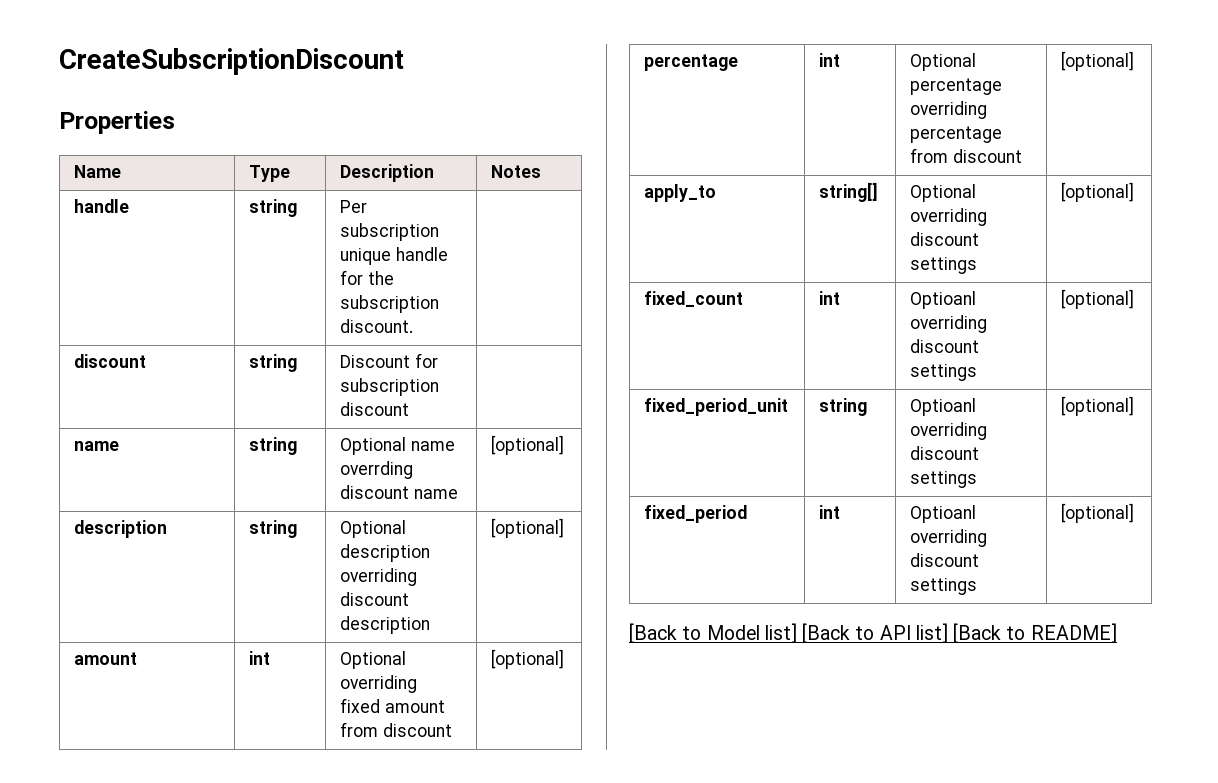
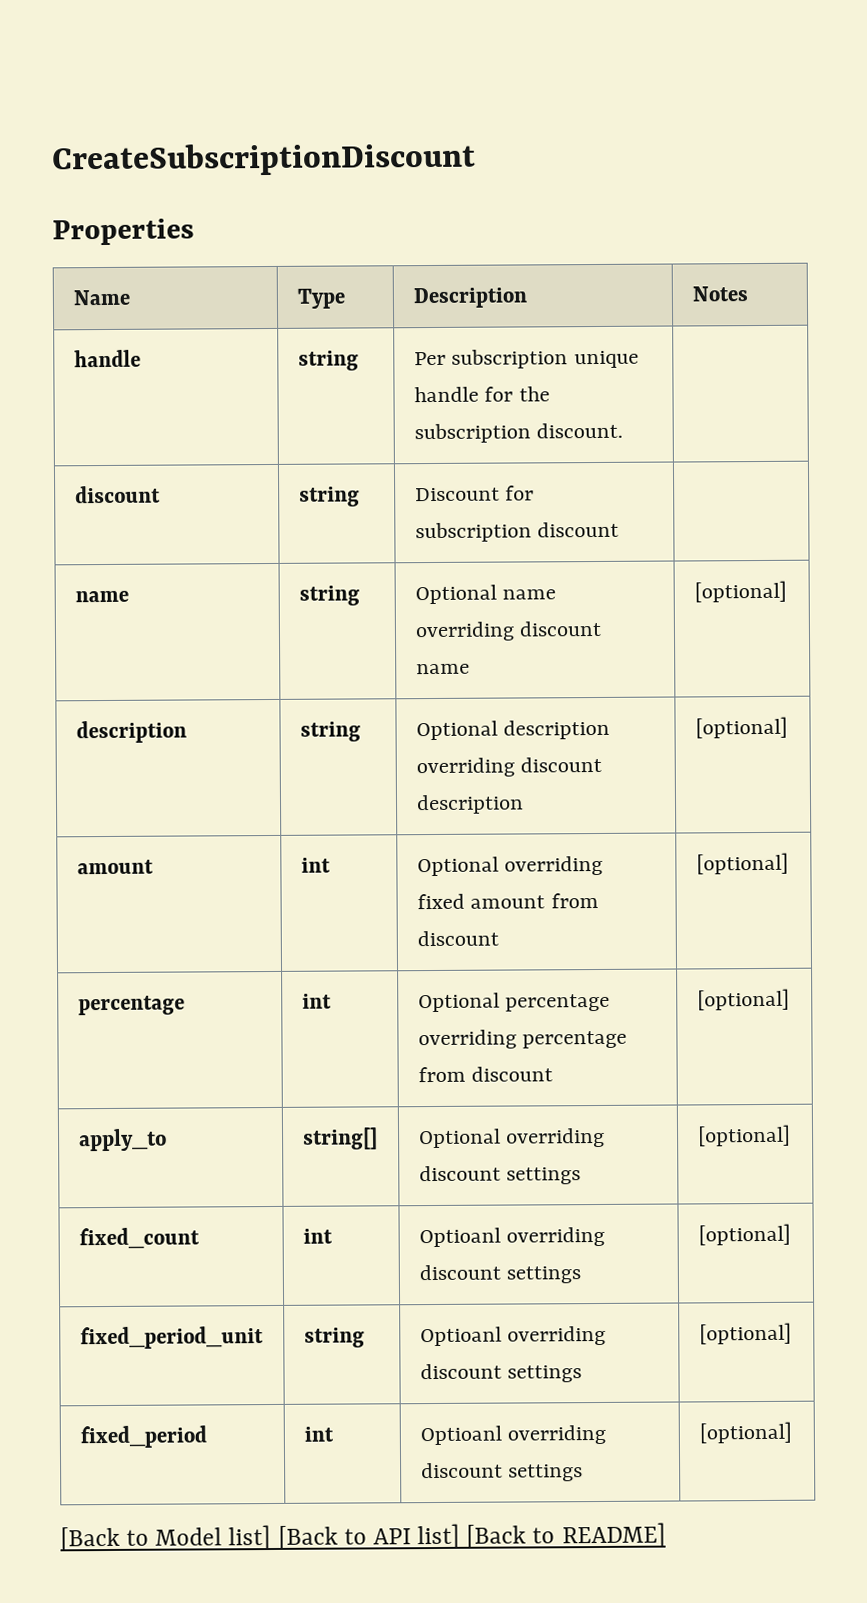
- name | string | Optional name overrding discount name | [optional]
+ name | string | Optional name overriding discount name | [optional]

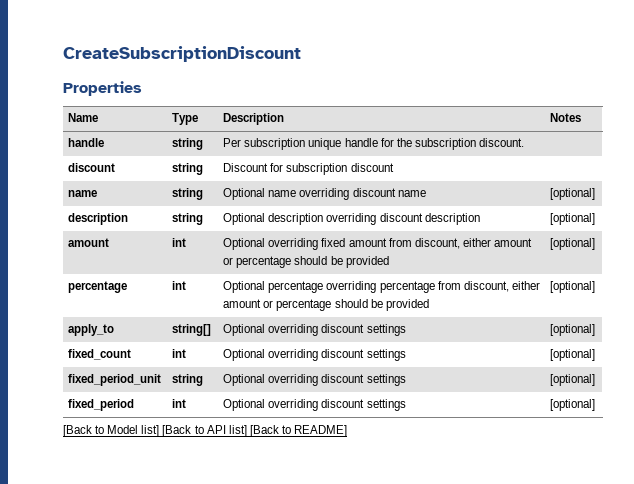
- amount | int | Optional overriding fixed amount from discount | [optional]
+ amount | int | Optional overriding fixed amount from discount, either amount or percentage should be provided | [optional]
- percentage | int | Optional percentage overriding percentage from discount | [optional]
+ percentage | int | Optional percentage overriding percentage from discount, either amount or percentage should be provided | [optional]
- fixed_count | int | Optioanl overriding discount settings | [optional]
+ fixed_count | int | Optional overriding discount settings | [optional]
- fixed_period_unit | string | Optioanl overriding discount settings | [optional]
+ fixed_period_unit | string | Optional overriding discount settings | [optional]
- fixed_period | int | Optioanl overriding discount settings | [optional]
+ fixed_period | int | Optional overriding discount settings | [optional]

